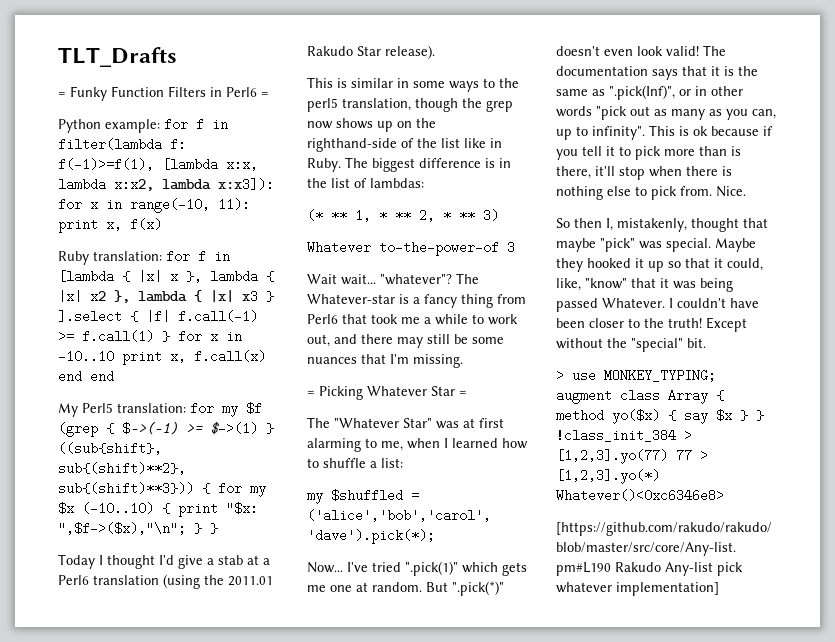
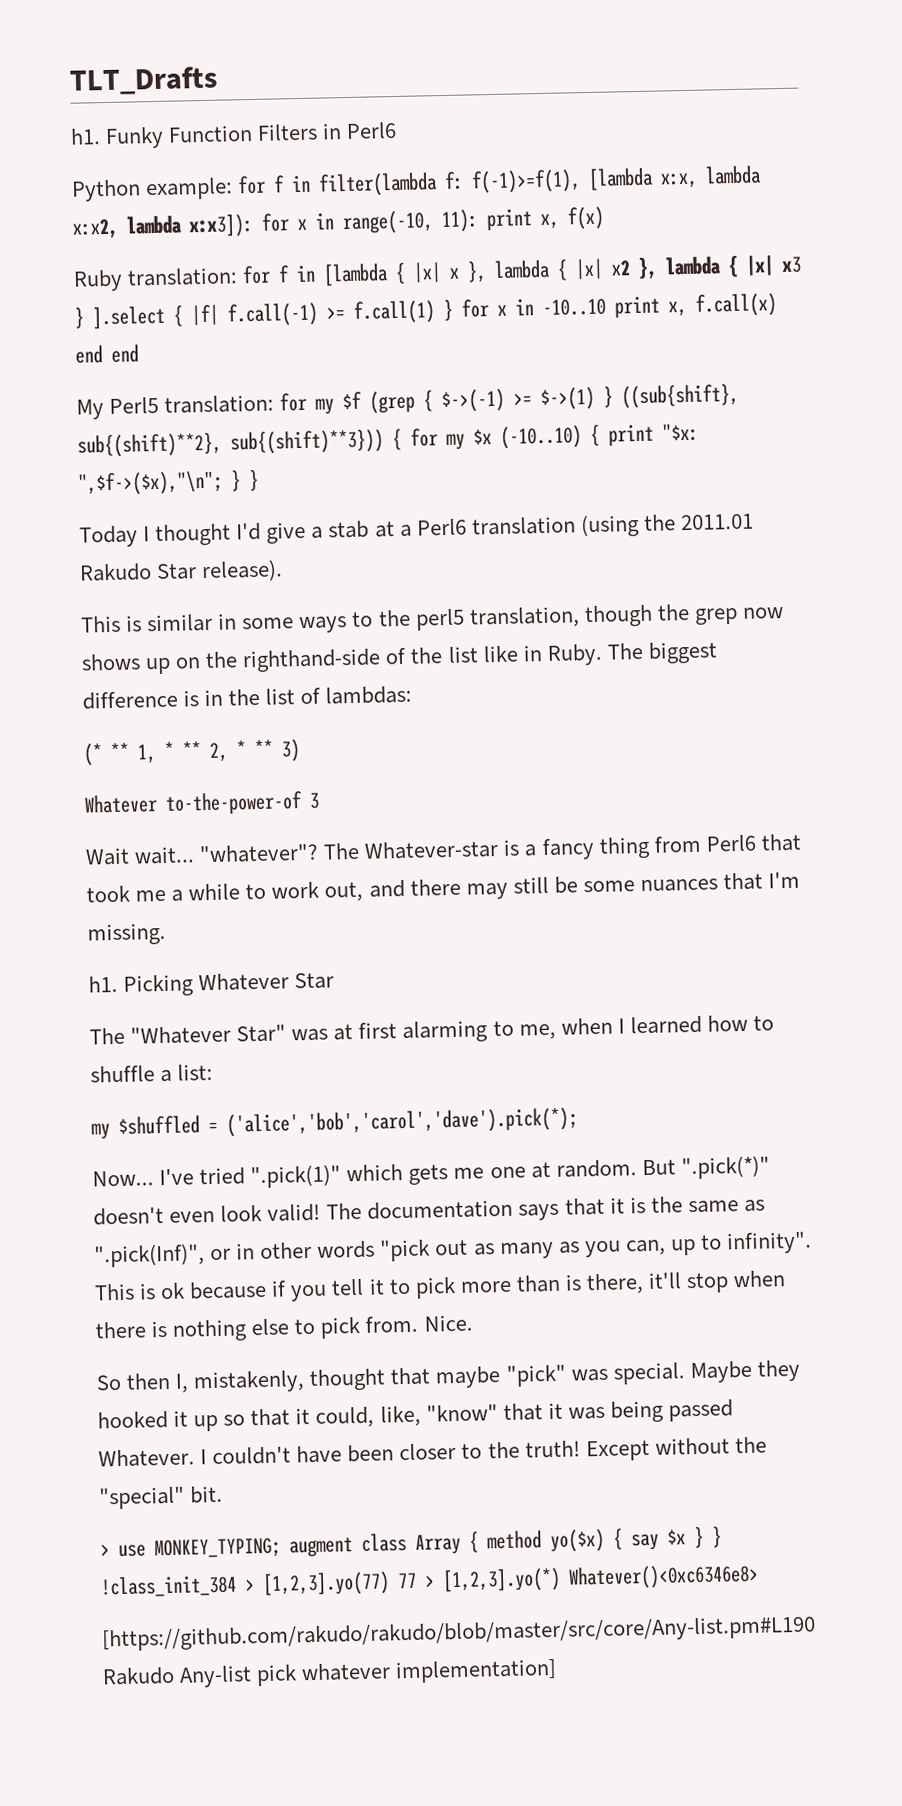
- = Funky Function Filters in Perl6 =
+ h1. Funky Function Filters in Perl6
- = Picking Whatever Star =
+ h1. Picking Whatever Star

